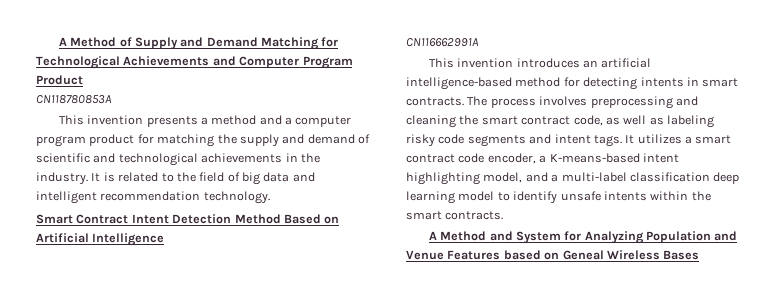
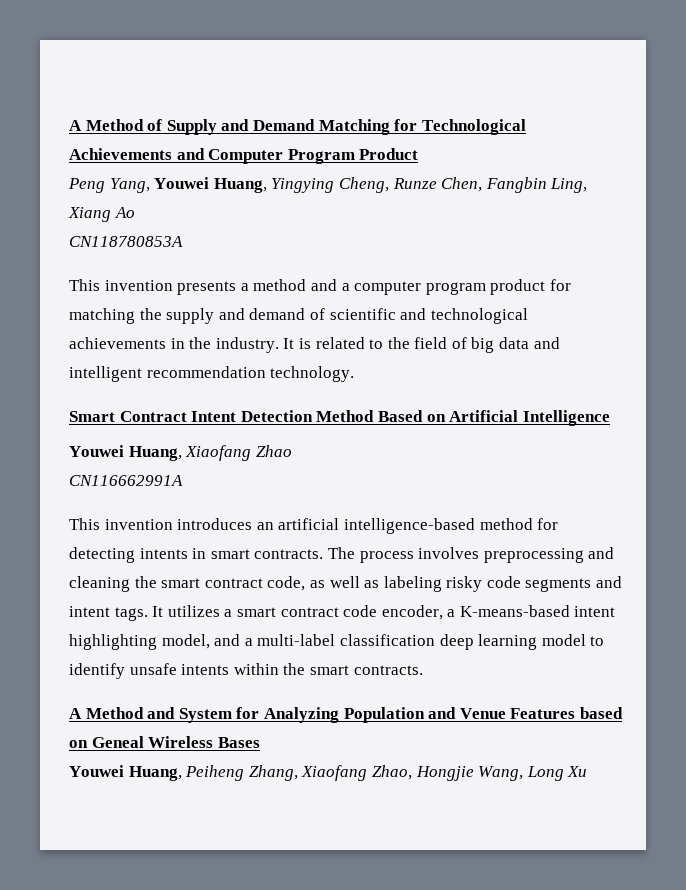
+ Peng Yang, Youwei Huang, Yingying Cheng, Runze Chen, Fangbin Ling, Xiang Ao
+ Youwei Huang, Xiaofang Zhao
+ Youwei Huang, Peiheng Zhang, Xiaofang Zhao, Hongjie Wang, Long Xu

